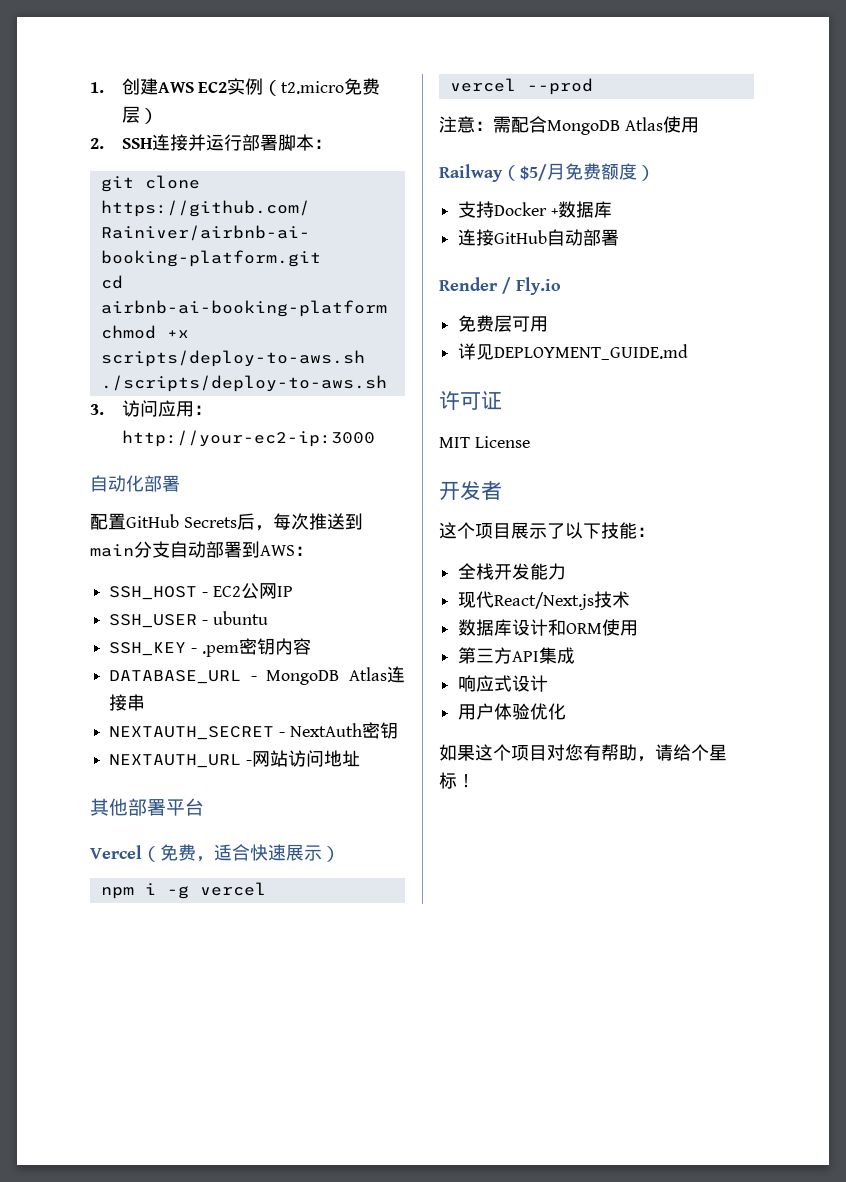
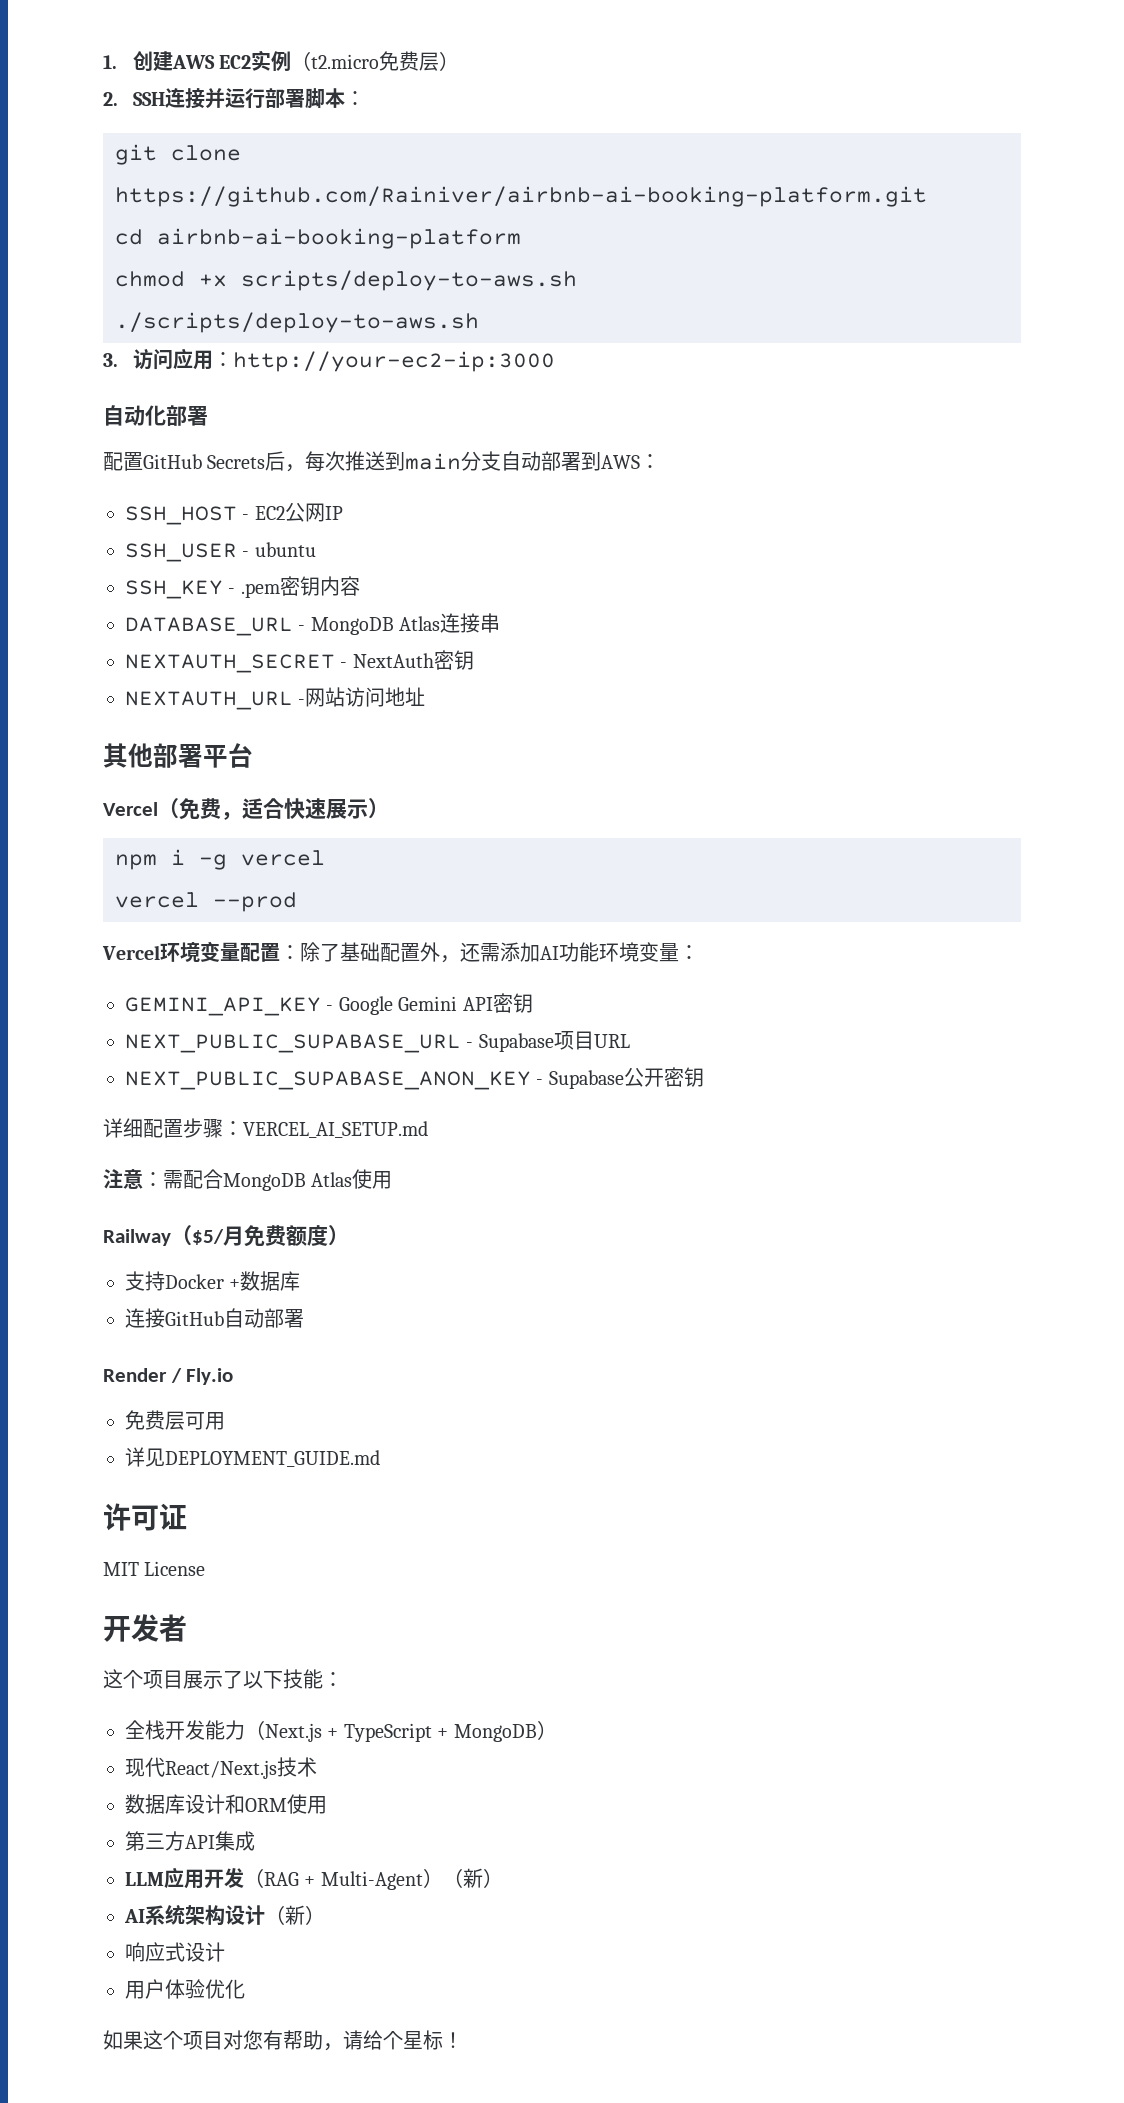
+ Vercel环境变量配置：除了基础配置外，还需添加AI功能环境变量：
+ GEMINI_API_KEY - Google Gemini API密钥
+ NEXT_PUBLIC_SUPABASE_URL - Supabase项目URL
+ NEXT_PUBLIC_SUPABASE_ANON_KEY - Supabase公开密钥
+ 详细配置步骤：VERCEL_AI_SETUP.md
- 全栈开发能力
+ 全栈开发能力（Next.js + TypeScript + MongoDB）
+ LLM应用开发（RAG + Multi-Agent）（新）
+ AI系统架构设计（新）

